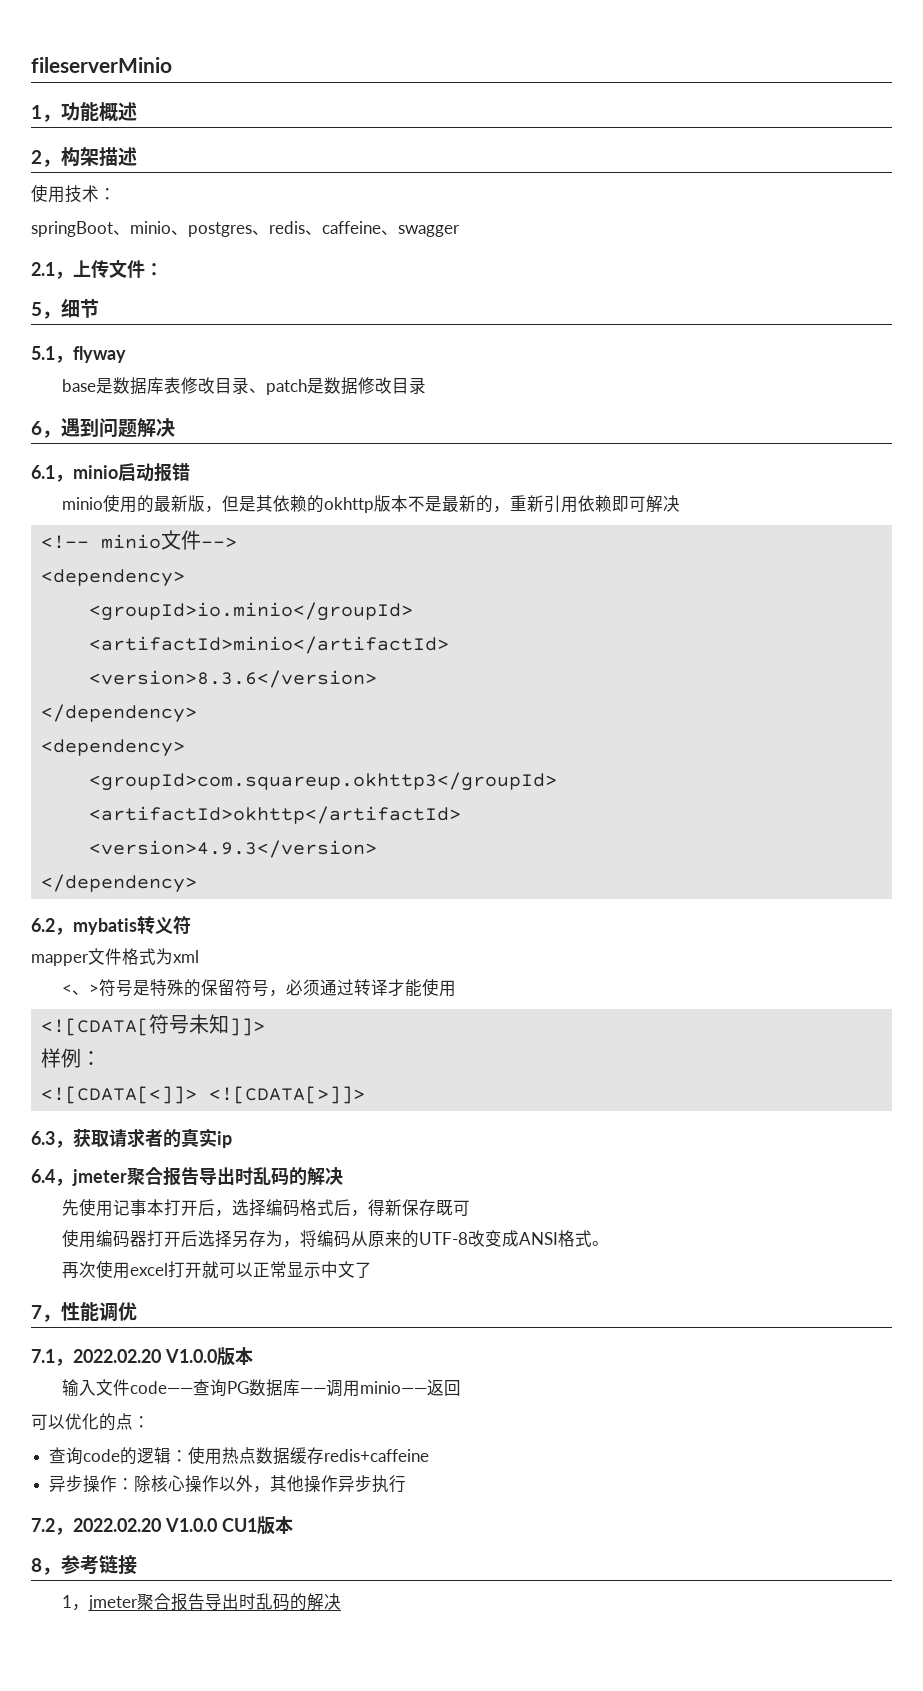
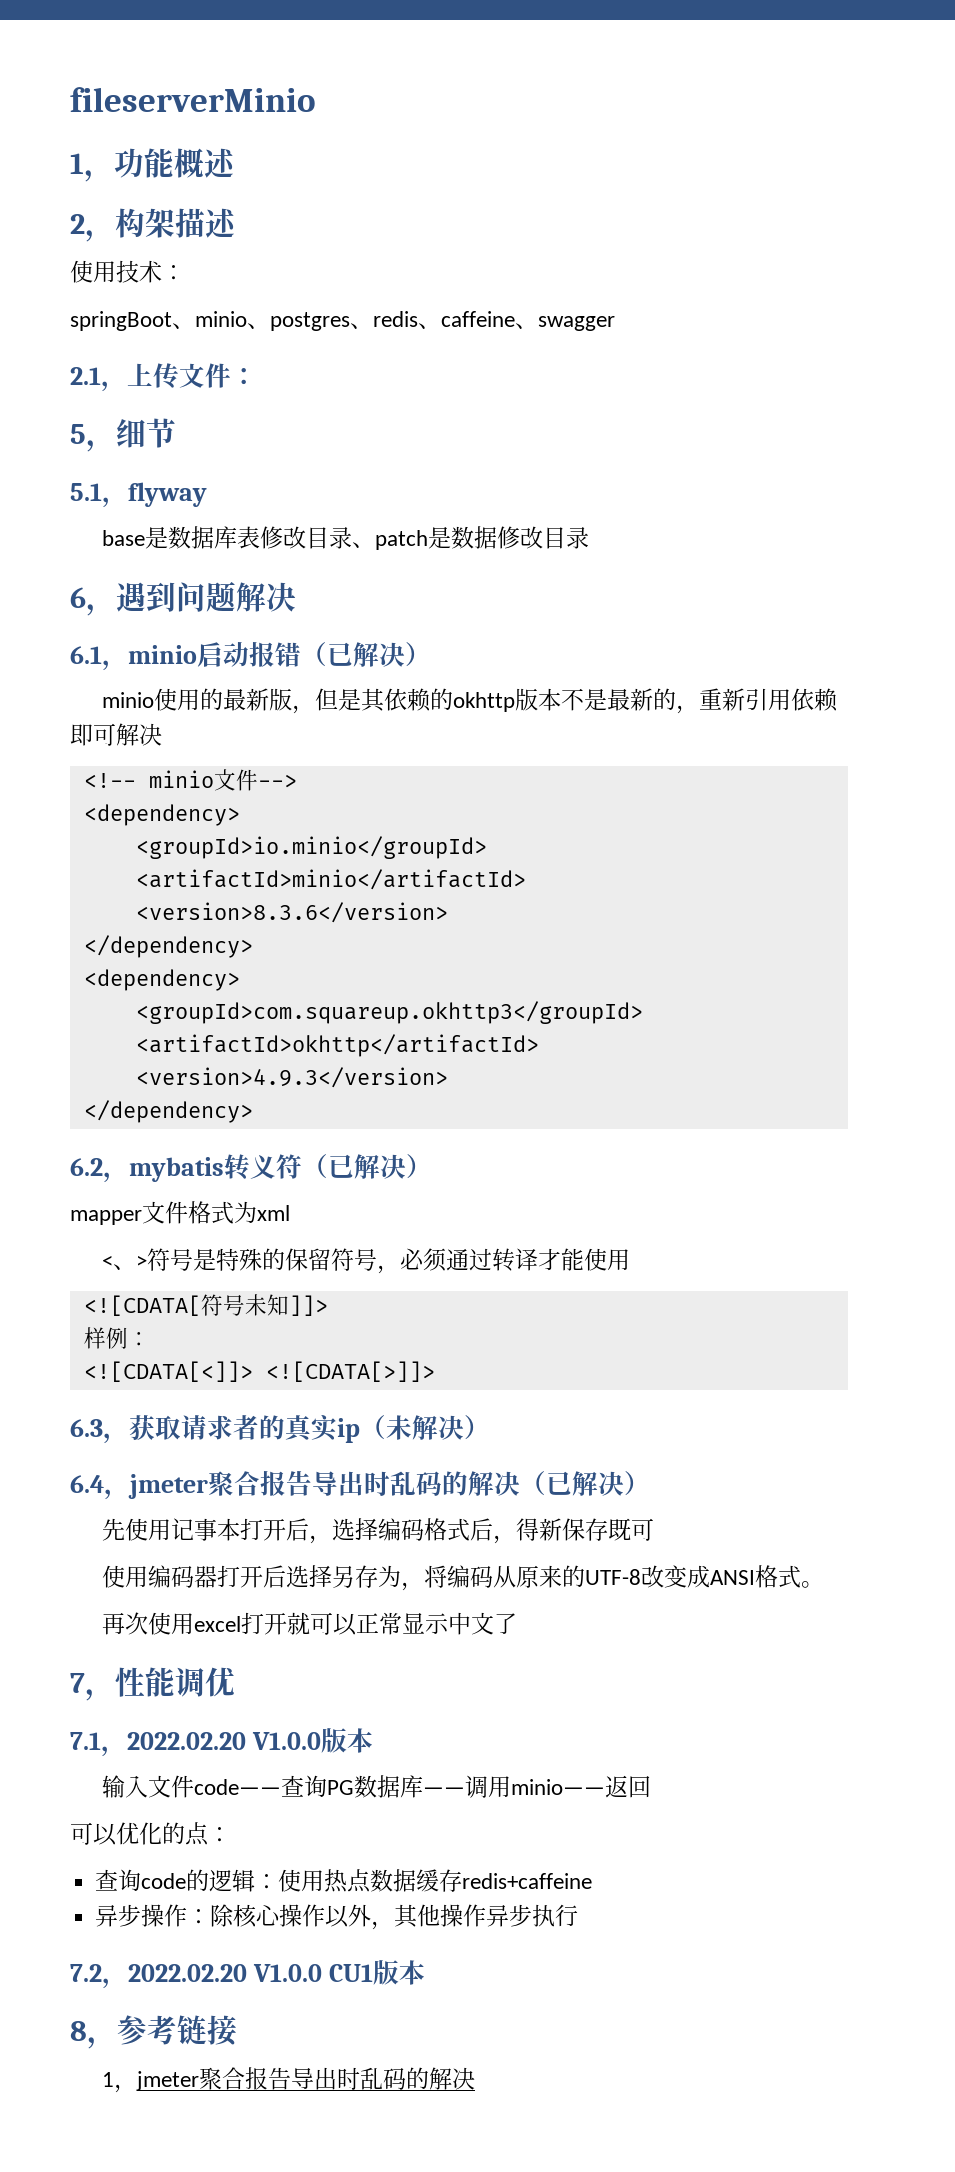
- 6.1，minio启动报错
+ 6.1，minio启动报错（已解决）
- 6.2，mybatis转义符
+ 6.2，mybatis转义符（已解决）
- 6.3，获取请求者的真实ip
+ 6.3，获取请求者的真实ip（未解决）
- 6.4，jmeter聚合报告导出时乱码的解决
+ 6.4，jmeter聚合报告导出时乱码的解决（已解决）

